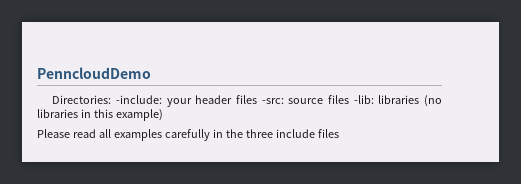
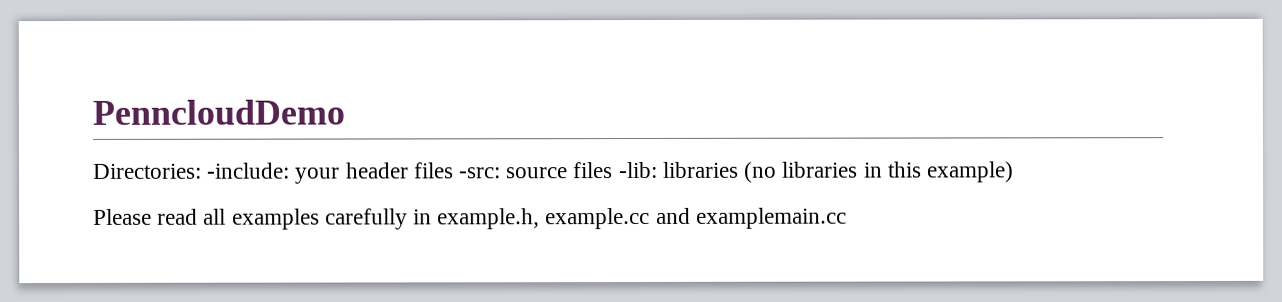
- Please read all examples carefully in the three include files
+ Please read all examples carefully in example.h, example.cc and examplemain.cc

